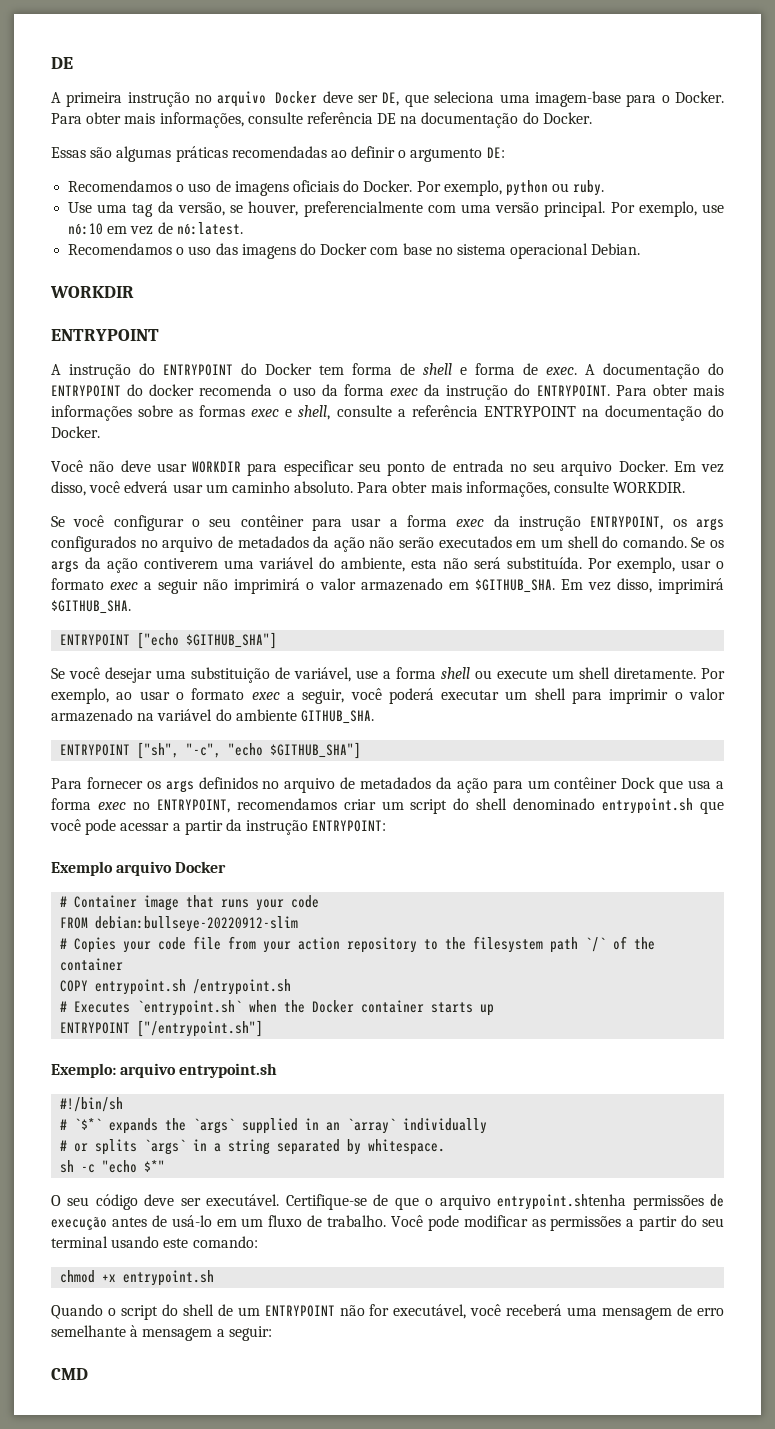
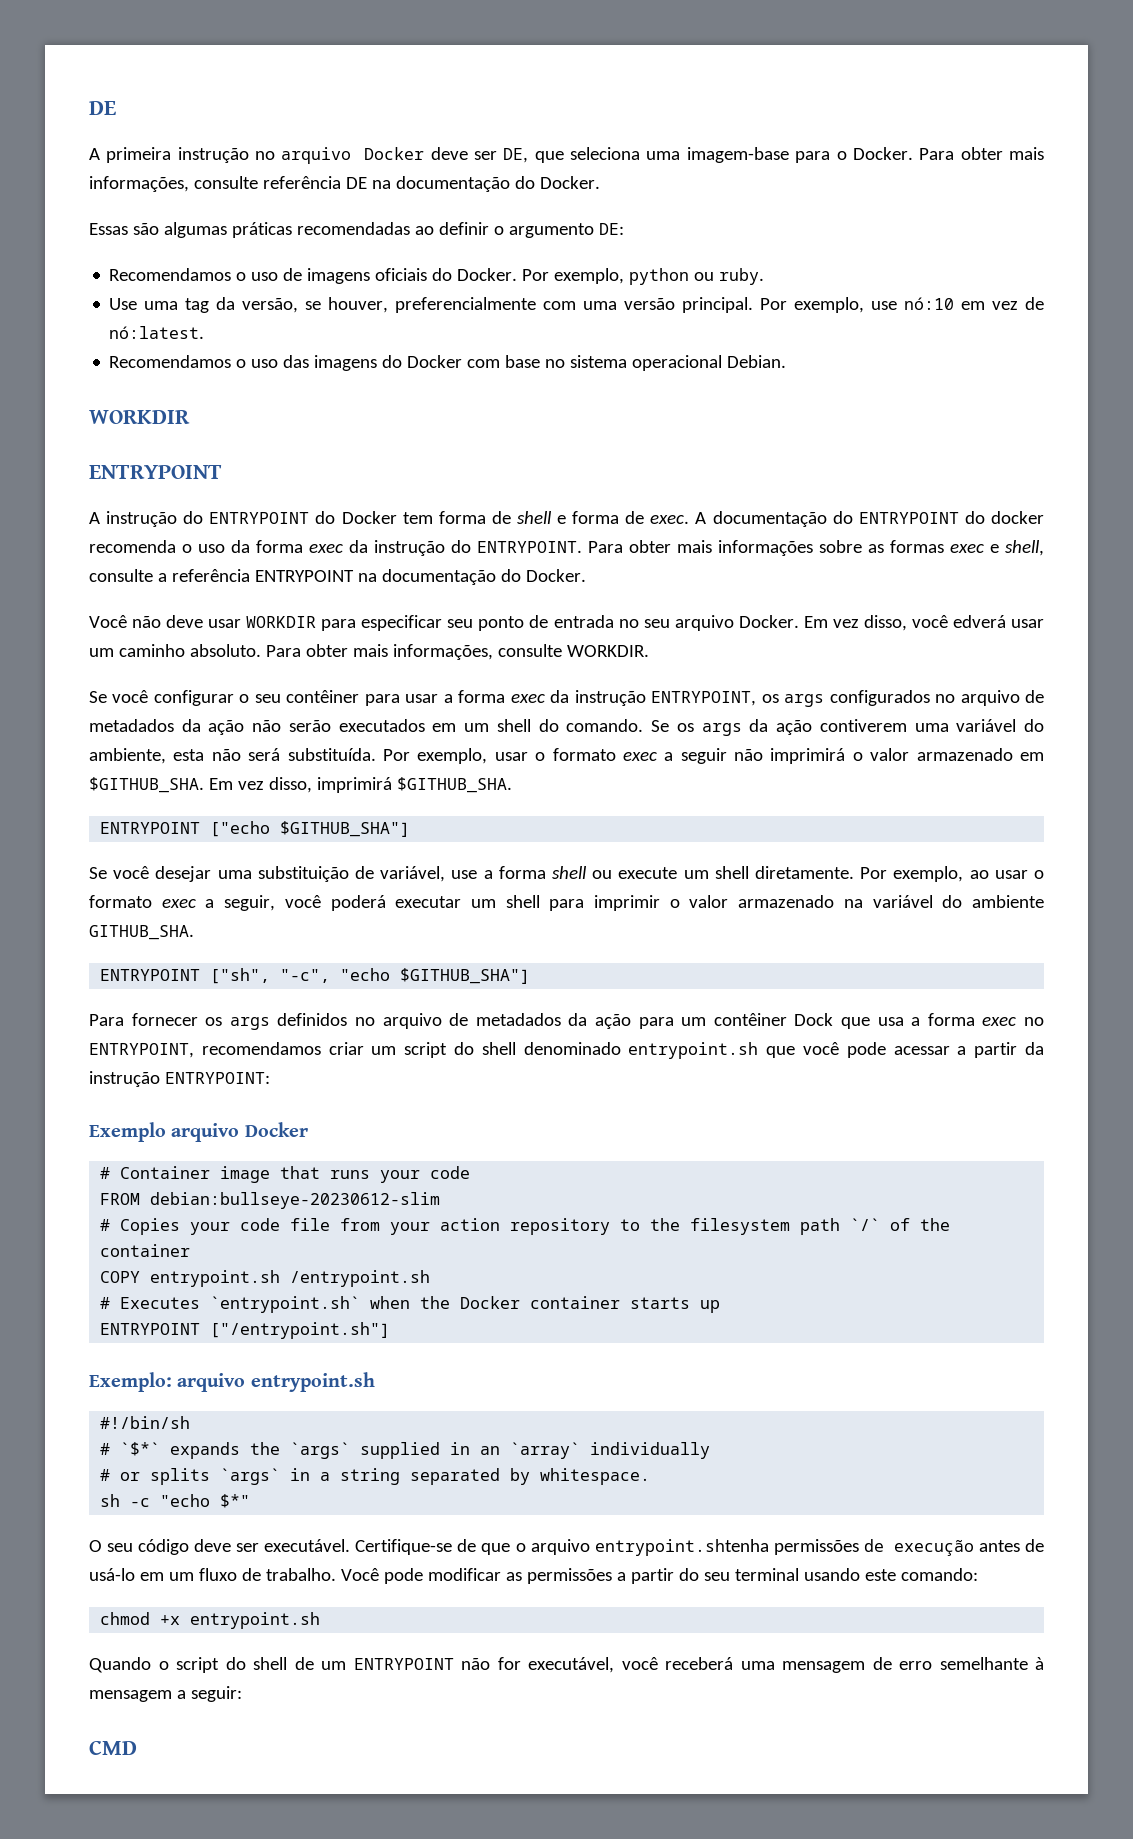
- FROM debian:bullseye-20220912-slim
+ FROM debian:bullseye-20230612-slim

